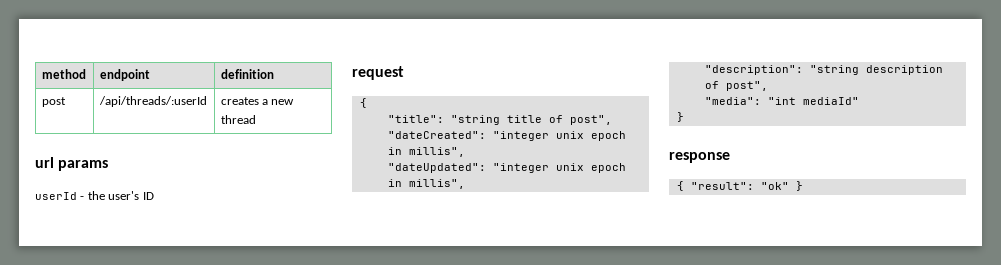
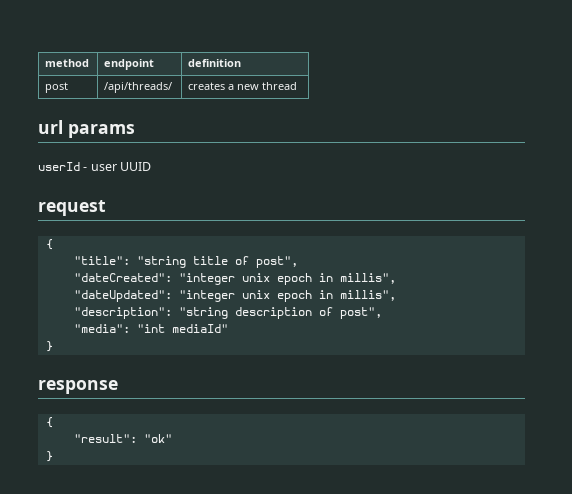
- post | /api/threads/:userId | creates a new thread
+ post | /api/threads/ | creates a new thread
- userId - the user's ID
+ userId - user UUID
  response
- { "result": "ok" }
+ {
+ "result": "ok"
+ }

